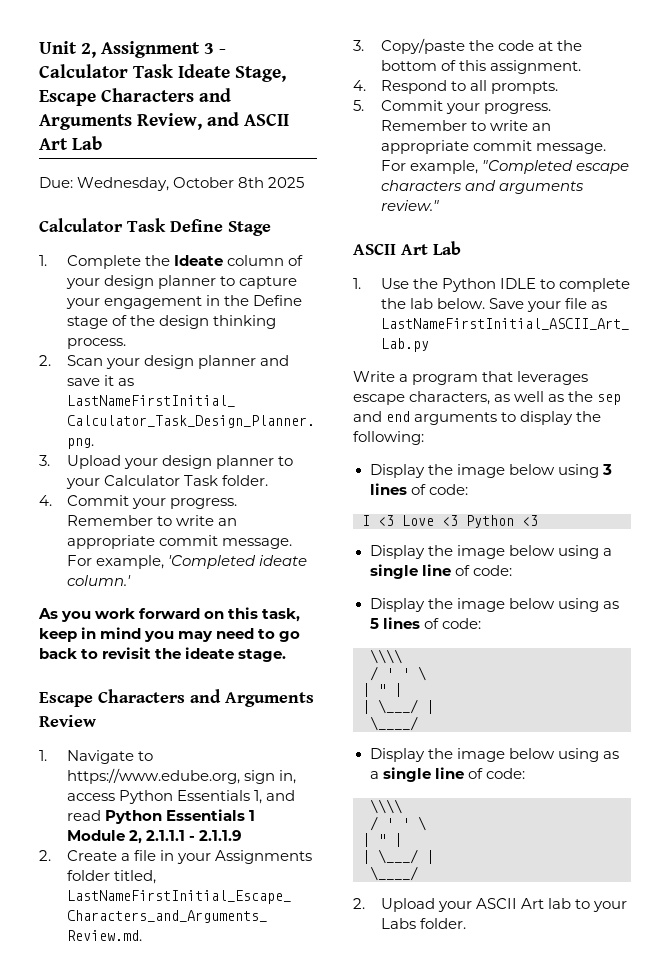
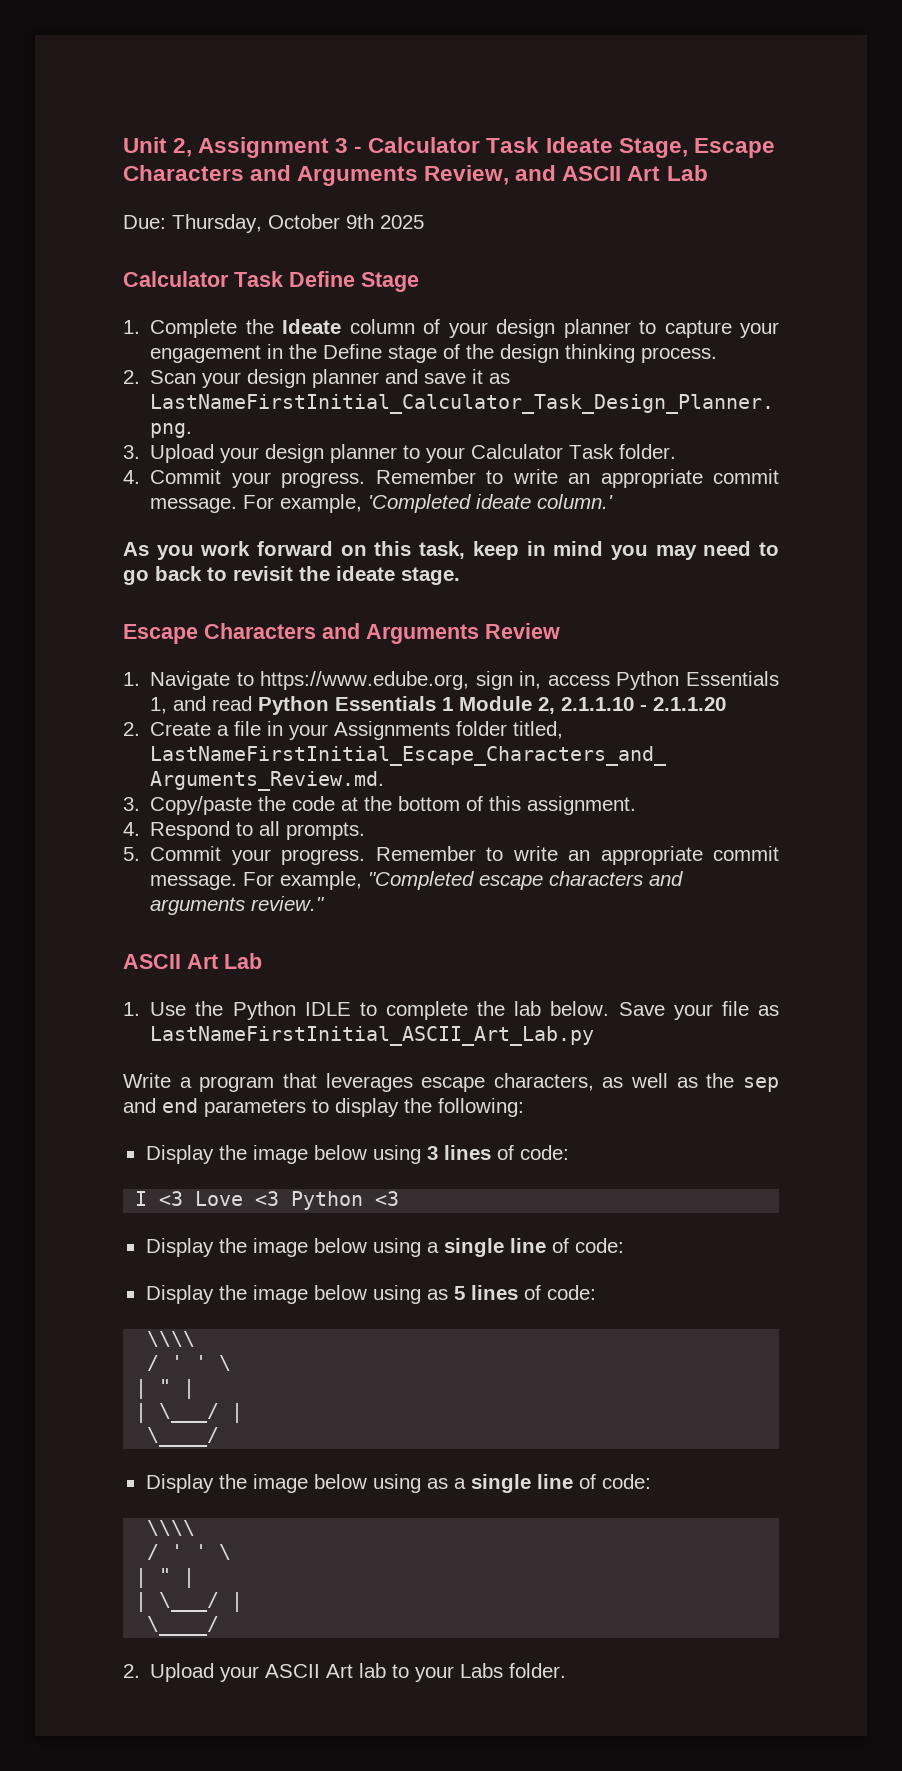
- Due: Wednesday, October 8th 2025
+ Due: Thursday, October 9th 2025
- 1. Navigate to https://www.edube.org, sign in, access Python Essentials 1, and read Python Essentials 1 Module 2, 2.1.1.1 - 2.1.1.9
+ 1. Navigate to https://www.edube.org, sign in, access Python Essentials 1, and read Python Essentials 1 Module 2, 2.1.1.10 - 2.1.1.20
- Write a program that leverages escape characters, as well as the sep and end arguments to display the following:
+ Write a program that leverages escape characters, as well as the sep and end parameters to display the following:

